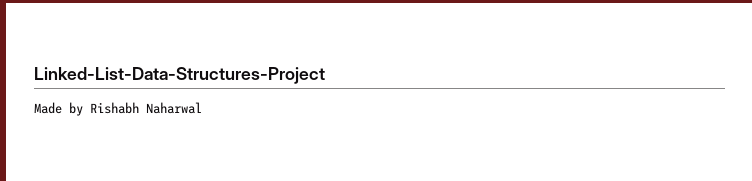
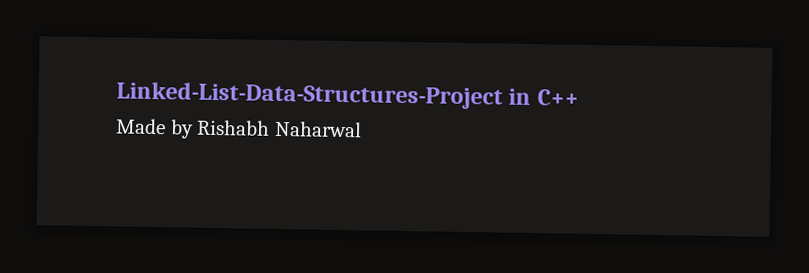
- Linked-List-Data-Structures-Project
+ Linked-List-Data-Structures-Project in C++

